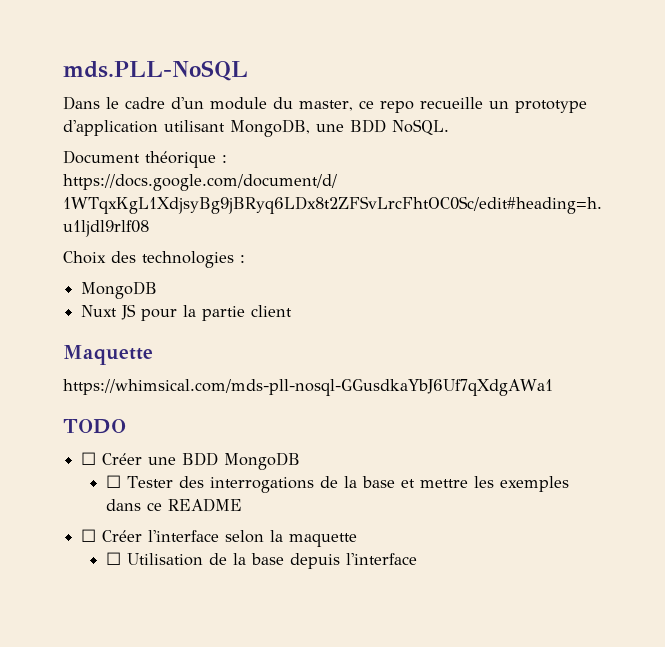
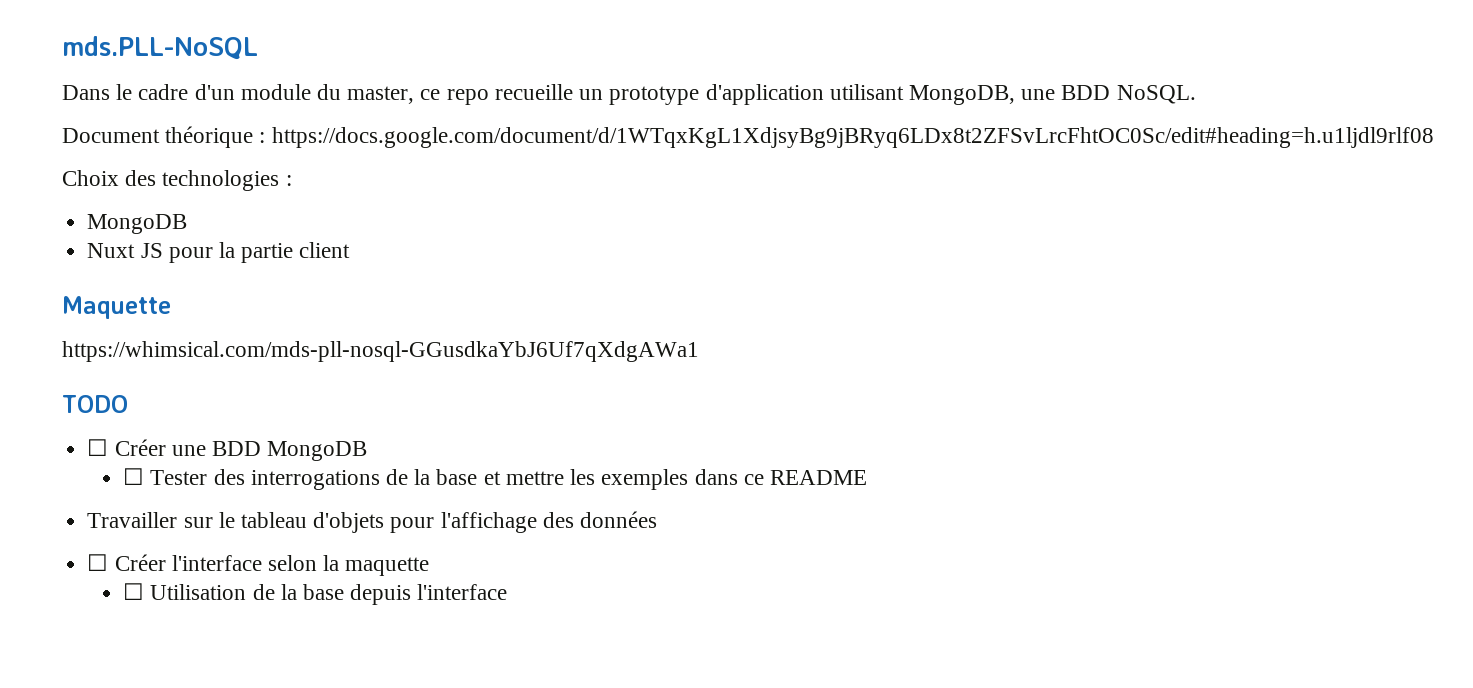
+ Travailler sur le tableau d'objets pour l'affichage des données

